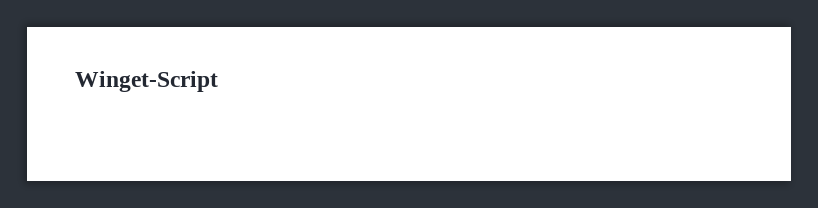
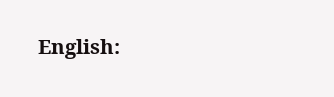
- Winget-Script
+ English:

